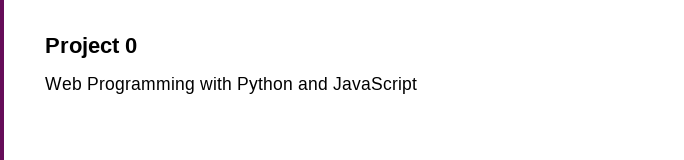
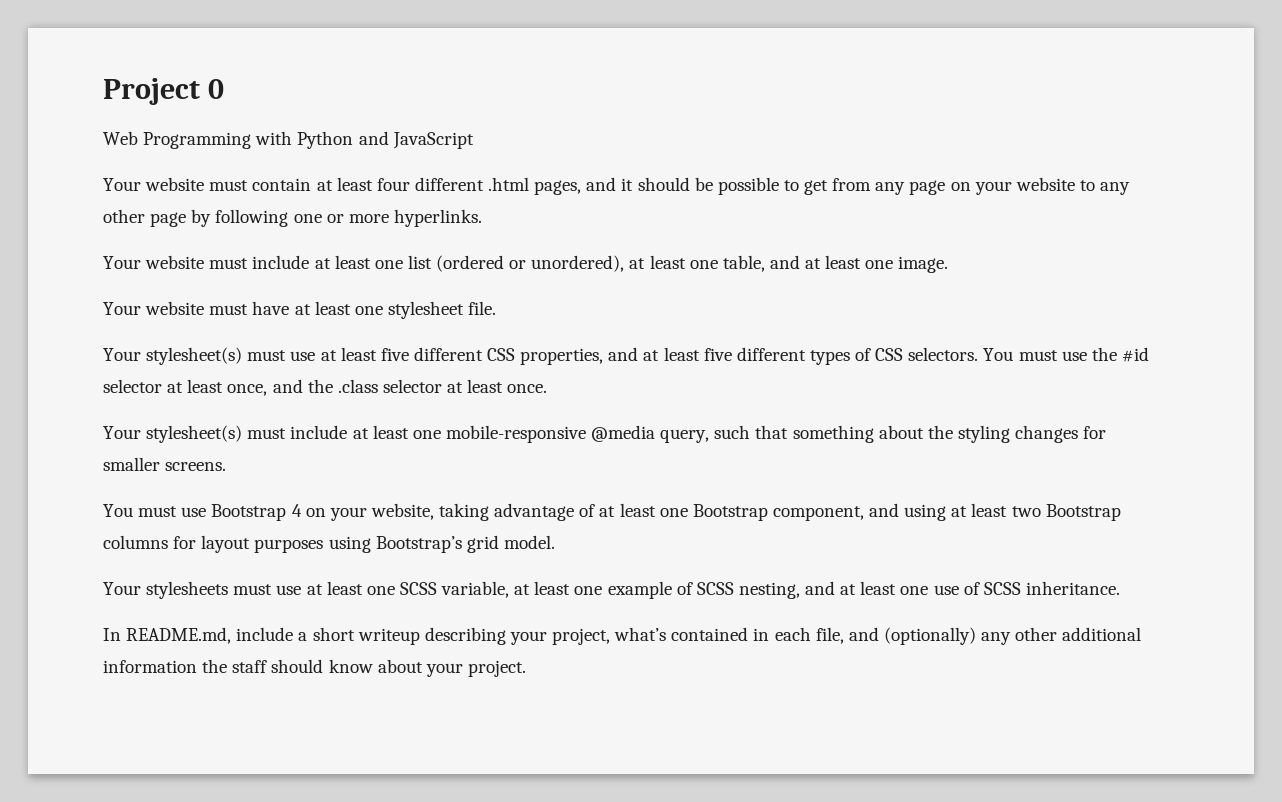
+ Your website must contain at least four different .html pages, and it should be possible to get from any page on your website to any other page by following one or more hyperlinks.
+ Your website must include at least one list (ordered or unordered), at least one table, and at least one image.
+ Your website must have at least one stylesheet file.
+ Your stylesheet(s) must use at least five different CSS properties, and at least five different types of CSS selectors. You must use the #id selector at least once, and the .class selector at least once.
+ Your stylesheet(s) must include at least one mobile-responsive @media query, such that something about the styling changes for smaller screens.
+ You must use Bootstrap 4 on your website, taking advantage of at least one Bootstrap component, and using at least two Bootstrap columns for layout purposes using Bootstrap’s grid model.
+ Your stylesheets must use at least one SCSS variable, at least one example of SCSS nesting, and at least one use of SCSS inheritance.
+ In README.md, include a short writeup describing your project, what’s contained in each file, and (optionally) any other additional information the staff should know about your project.

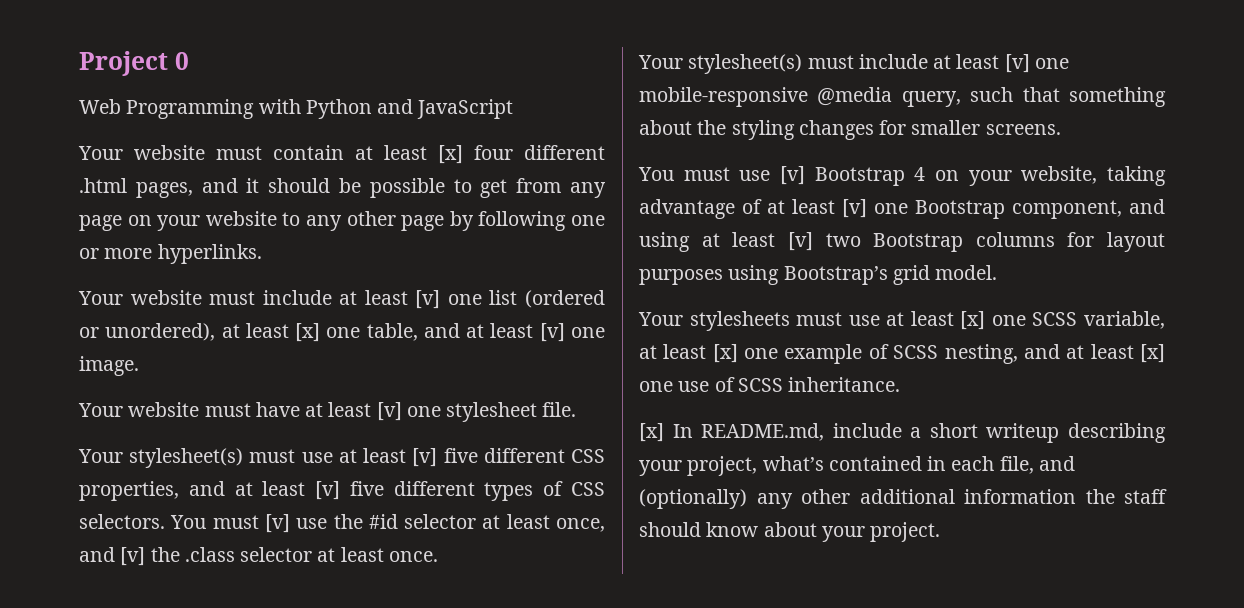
- Your website must contain at least four different .html pages, and it should be possible to get from any page on your website to any other page by following one or more hyperlinks.
+ Your website must contain at least [x] four different .html pages, and it should be possible to get from any page on your website to any other page by following one or more hyperlinks.
- Your website must include at least one list (ordered or unordered), at least one table, and at least one image.
+ Your website must include at least [v] one list (ordered or unordered), at least [x] one table, and at least [v] one image.
- Your website must have at least one stylesheet file.
+ Your website must have at least [v] one stylesheet file.
- Your stylesheet(s) must use at least five different CSS properties, and at least five different types of CSS selectors.
+ Your stylesheet(s) must use at least [v] five different CSS properties, and at least [v] five different types of CSS selectors.
- You must use the #id selector at least once, and the .class selector at least once.
+ You must [v] use the #id selector at least once, and [v] the .class selector at least once.
- Your stylesheet(s) must include at least one mobile-responsive @media query, such that something about the styling changes for smaller screens.
+ Your stylesheet(s) must include at least [v] one mobile-responsive @media query, such that something about the styling changes for smaller screens.
- You must use Bootstrap 4 on your website, taking advantage of at least one Bootstrap component, and using at least two Bootstrap columns for layout purposes using Bootstrap’s grid model.
+ You must use [v] Bootstrap 4 on your website, taking advantage of at least [v] one Bootstrap component, and using at least [v] two Bootstrap columns for layout purposes using Bootstrap’s grid model.
- Your stylesheets must use at least one SCSS variable, at least one example of SCSS nesting, and at least one use of SCSS inheritance.
+ Your stylesheets must use at least [x] one SCSS variable, at least [x] one example of SCSS nesting, and at least [x] one use of SCSS inheritance.
- In README.md, include a short writeup describing your project, what’s contained in each file, and (optionally) any other additional information the staff should know about your project.
+ [x] In README.md, include a short writeup describing your project, what’s contained in each file, and (optionally) any other additional information the staff should know about your project.

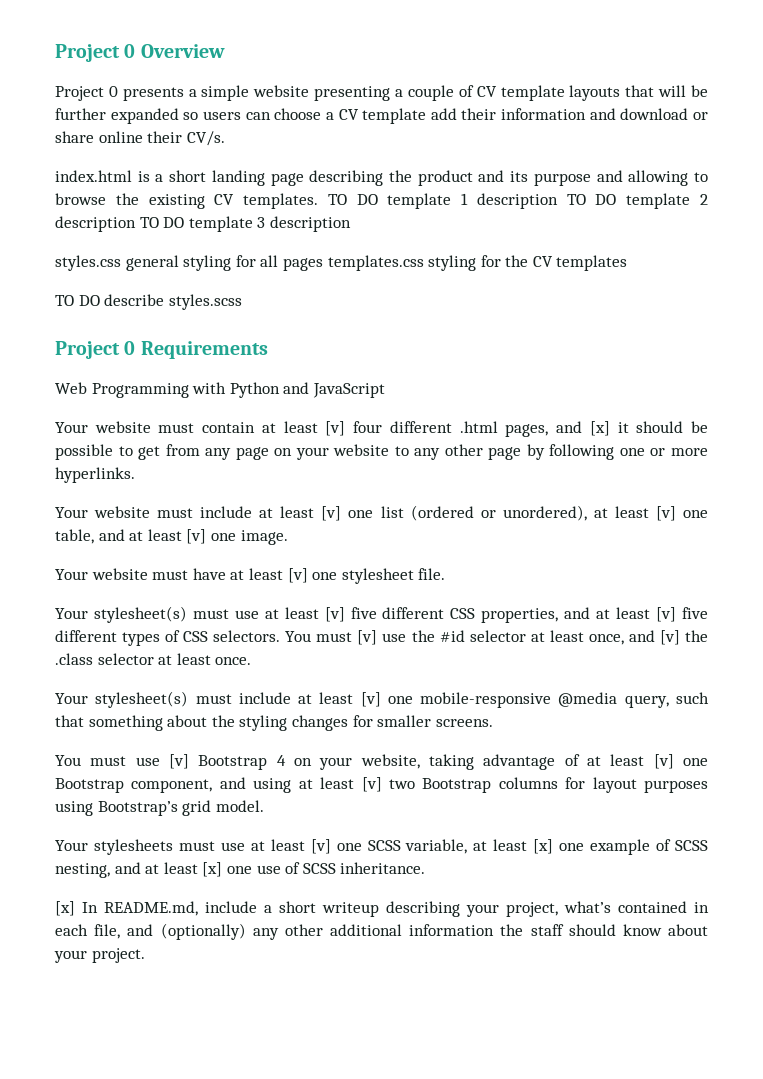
- Project 0
+ Project 0 Overview
+ Project 0 presents a simple website presenting a couple of CV template layouts that will be further expanded so users can choose a CV template add their information and download or share online their CV/s.
+ index.html is a short landing page describing the product and its purpose and allowing to browse the existing CV templates. TO DO template 1 description TO DO template 2 description TO DO template 3 description
+ styles.css general styling for all pages templates.css styling for the CV templates
+ TO DO describe styles.scss
+ Project 0 Requirements
- Your website must contain at least [x] four different .html pages, and it should be possible to get from any page on your website to any other page by following one or more hyperlinks.
+ Your website must contain at least [v] four different .html pages, and [x] it should be possible to get from any page on your website to any other page by following one or more hyperlinks.
- Your website must include at least [v] one list (ordered or unordered), at least [x] one table, and at least [v] one image.
+ Your website must include at least [v] one list (ordered or unordered), at least [v] one table, and at least [v] one image.
- Your stylesheets must use at least [x] one SCSS variable, at least [x] one example of SCSS nesting, and at least [x] one use of SCSS inheritance.
+ Your stylesheets must use at least [v] one SCSS variable, at least [x] one example of SCSS nesting, and at least [x] one use of SCSS inheritance.

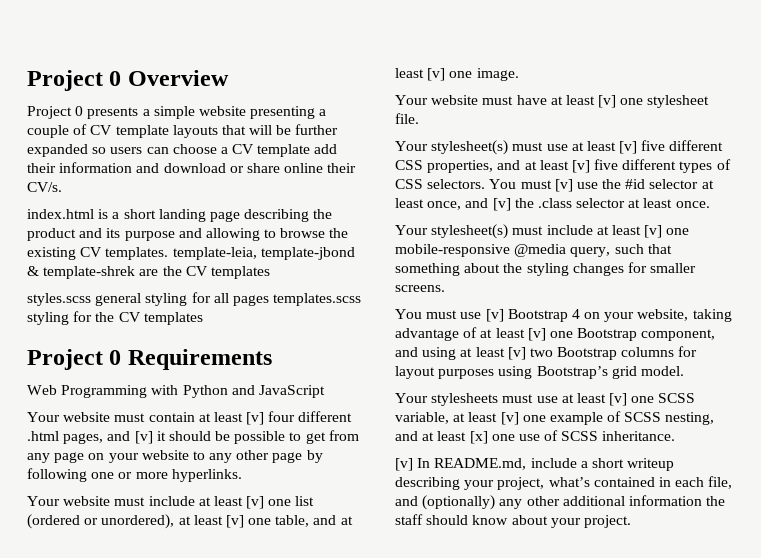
- index.html is a short landing page describing the product and its purpose and allowing to browse the existing CV templates. TO DO template 1 description TO DO template 2 description TO DO template 3 description
- styles.css general styling for all pages templates.css styling for the CV templates
+ index.html is a short landing page describing the product and its purpose and allowing to browse the existing CV templates. template-leia, template-jbond & template-shrek are the CV templates
+ styles.scss general styling for all pages templates.scss styling for the CV templates
- TO DO describe styles.scss
- Your website must contain at least [v] four different .html pages, and [x] it should be possible to get from any page on your website to any other page by following one or more hyperlinks.
+ Your website must contain at least [v] four different .html pages, and [v] it should be possible to get from any page on your website to any other page by following one or more hyperlinks.
- Your stylesheets must use at least [v] one SCSS variable, at least [x] one example of SCSS nesting, and at least [x] one use of SCSS inheritance.
+ Your stylesheets must use at least [v] one SCSS variable, at least [v] one example of SCSS nesting, and at least [x] one use of SCSS inheritance.
- [x] In README.md, include a short writeup describing your project, what’s contained in each file, and (optionally) any other additional information the staff should know about your project.
+ [v] In README.md, include a short writeup describing your project, what’s contained in each file, and (optionally) any other additional information the staff should know about your project.

